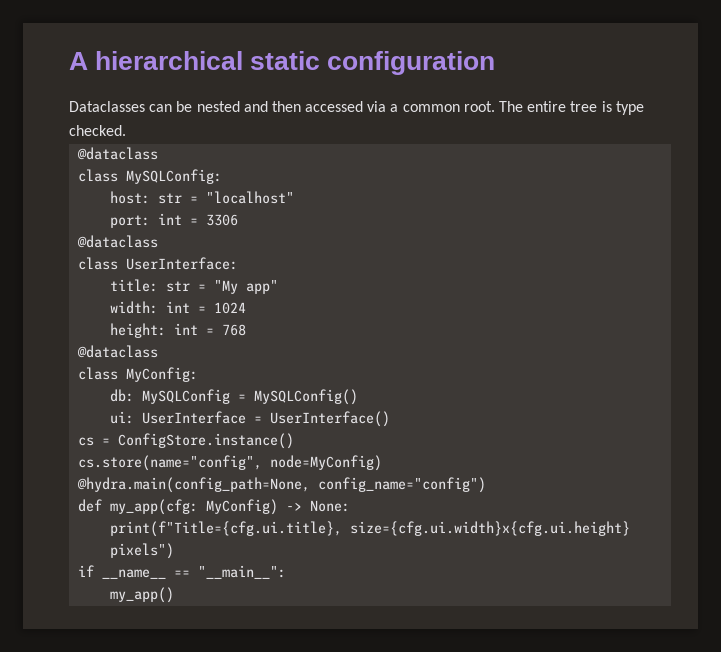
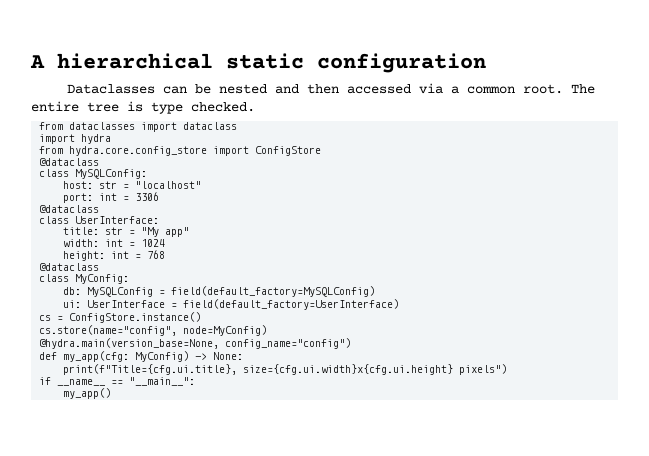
+ from dataclasses import dataclass
+ import hydra
+ from hydra.core.config_store import ConfigStore
- db: MySQLConfig = MySQLConfig()
+ db: MySQLConfig = field(default_factory=MySQLConfig)
- ui: UserInterface = UserInterface()
+ ui: UserInterface = field(default_factory=UserInterface)
- @hydra.main(config_path=None, config_name="config")
+ @hydra.main(version_base=None, config_name="config")

